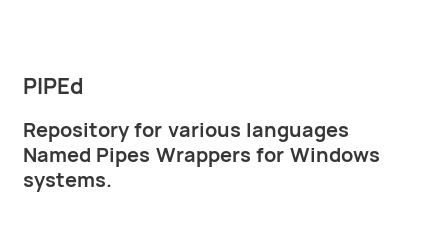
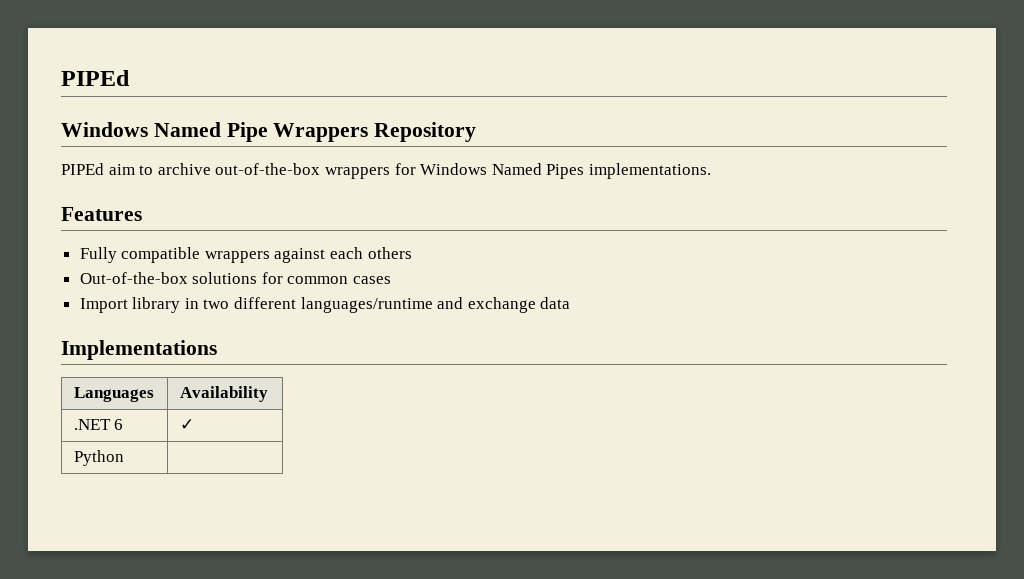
- Repository for various languages Named Pipes Wrappers for Windows systems.
+ Windows Named Pipe Wrappers Repository
+ PIPEd aim to archive out-of-the-box wrappers for Windows Named Pipes implementations.
+ Features
+ Fully compatible wrappers against each others
+ Out-of-the-box solutions for common cases
+ Import library in two different languages/runtime and exchange data
+ Implementations
+ Languages | Availability
+ .NET 6 | ✓
+ Python |

